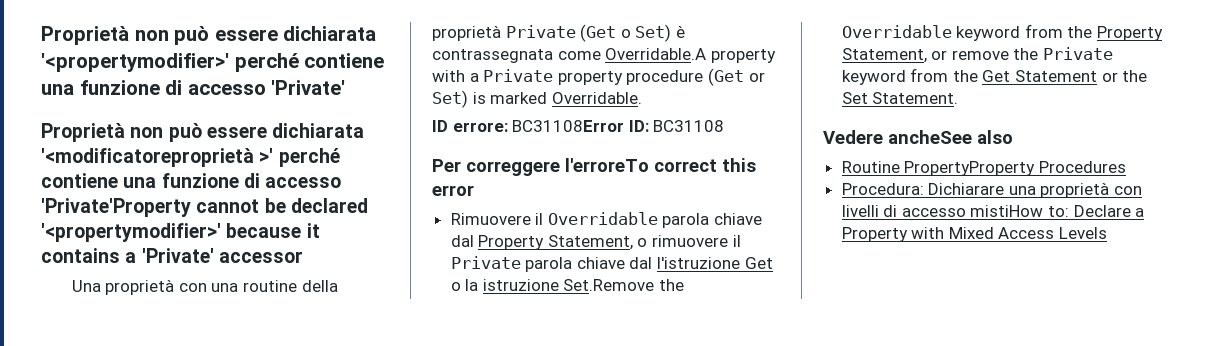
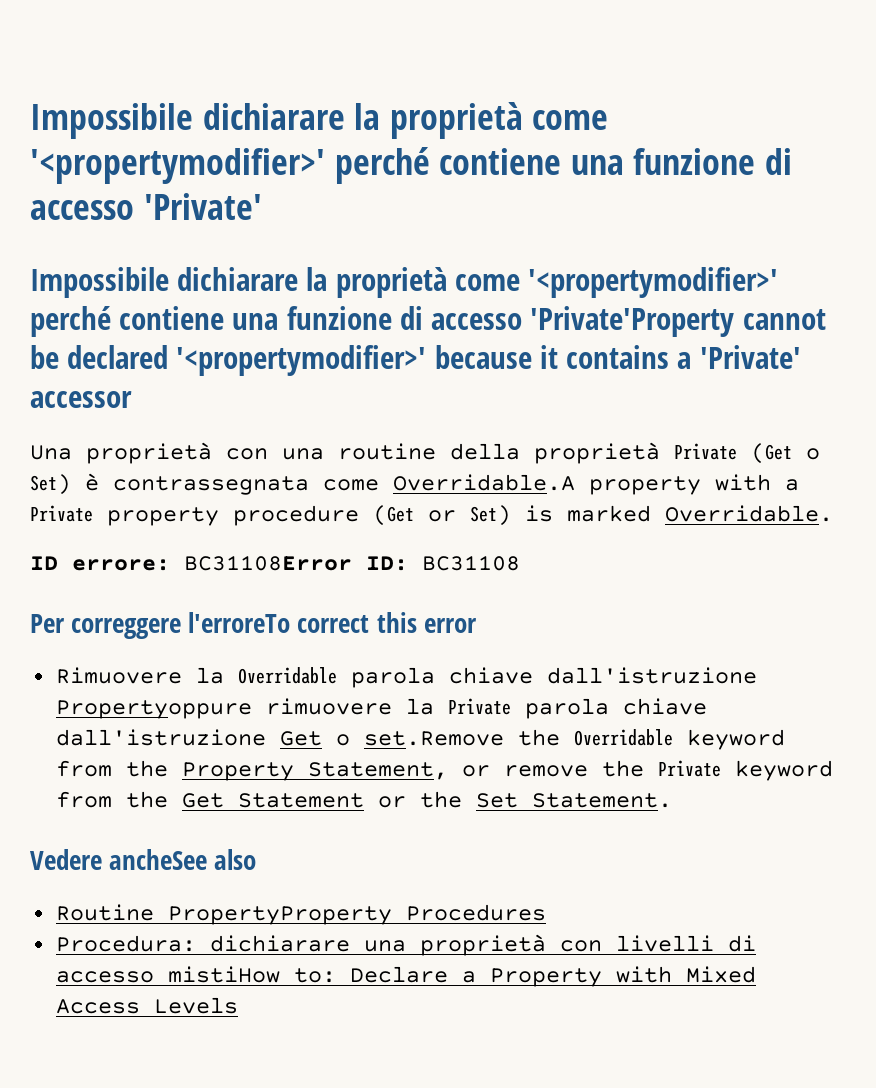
- Proprietà non può essere dichiarata '<propertymodifier>' perché contiene una funzione di accesso 'Private'
+ Impossibile dichiarare la proprietà come '<propertymodifier>' perché contiene una funzione di accesso 'Private'
- Proprietà non può essere dichiarata '<modificatoreproprietà >' perché contiene una funzione di accesso 'Private'Property cannot be declared '<propertymodifier>' because it contains a 'Private' accessor
+ Impossibile dichiarare la proprietà come '<propertymodifier>' perché contiene una funzione di accesso 'Private'Property cannot be declared '<propertymodifier>' because it contains a 'Private' accessor
- Rimuovere il Overridable parola chiave dal Property Statement, o rimuovere il Private parola chiave dal l'istruzione Get o la istruzione Set.Remove the Overridable keyword from the Property Statement, or remove the Private keyword from the Get Statement or the Set Statement.
+ Rimuovere la Overridable parola chiave dall'istruzione Propertyoppure rimuovere la Private parola chiave dall'istruzione Get o set.Remove the Overridable keyword from the Property Statement, or remove the Private keyword from the Get Statement or the Set Statement.
- Procedura: Dichiarare una proprietà con livelli di accesso mistiHow to: Declare a Property with Mixed Access Levels
+ Procedura: dichiarare una proprietà con livelli di accesso mistiHow to: Declare a Property with Mixed Access Levels

